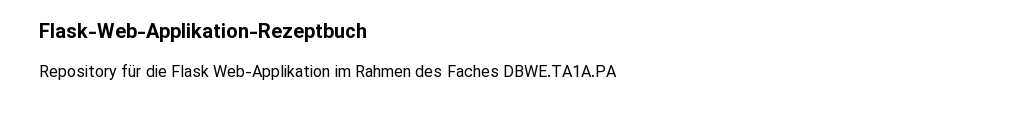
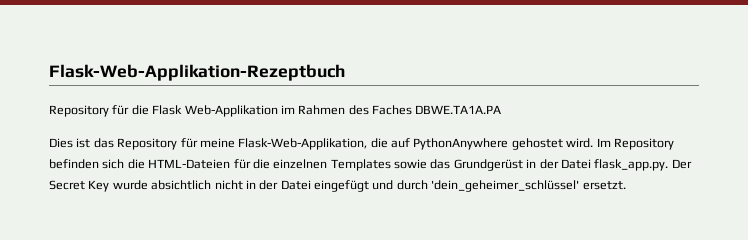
+ Dies ist das Repository für meine Flask-Web-Applikation, die auf PythonAnywhere gehostet wird. Im Repository befinden sich die HTML-Dateien für die einzelnen Templates sowie das Grundgerüst in der Datei flask_app.py. Der Secret Key wurde absichtlich nicht in der Datei eingefügt und durch 'dein_geheimer_schlüssel' ersetzt.

